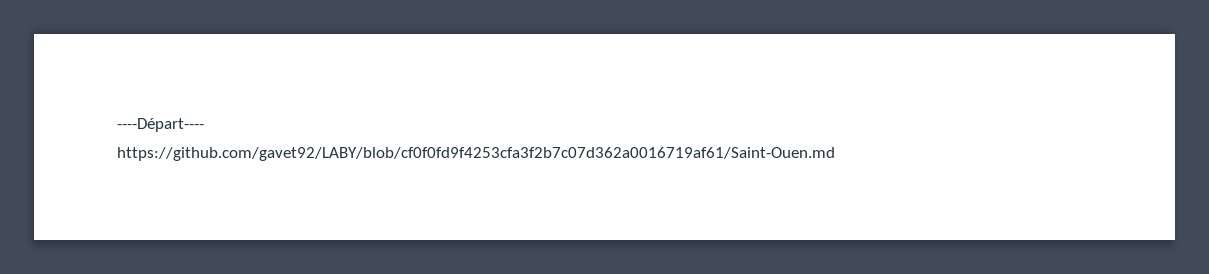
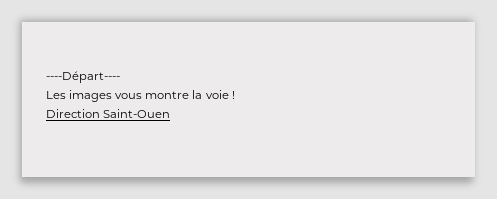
- https://github.com/gavet92/LABY/blob/cf0f0fd9f4253cfa3f2b7c07d362a0016719af61/Saint-Ouen.md
+ Les images vous montre la voie !
+ Direction Saint-Ouen

